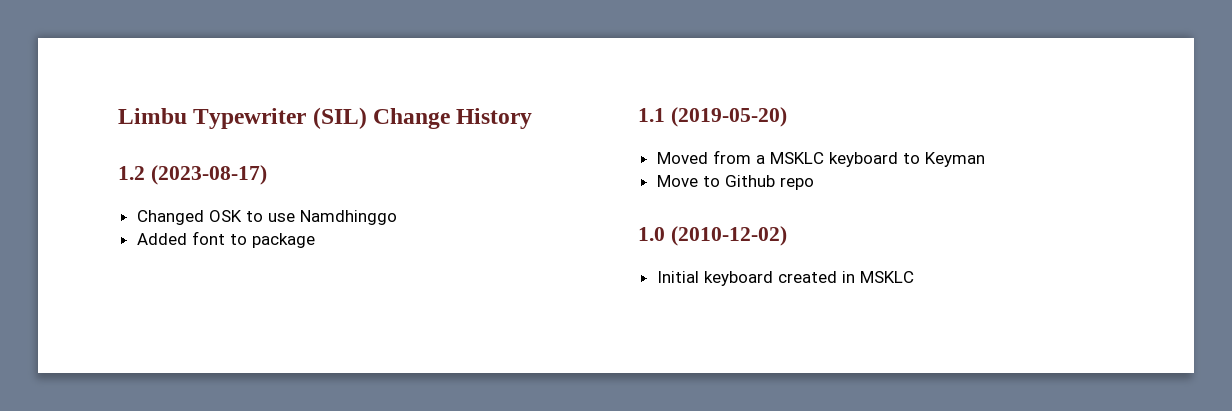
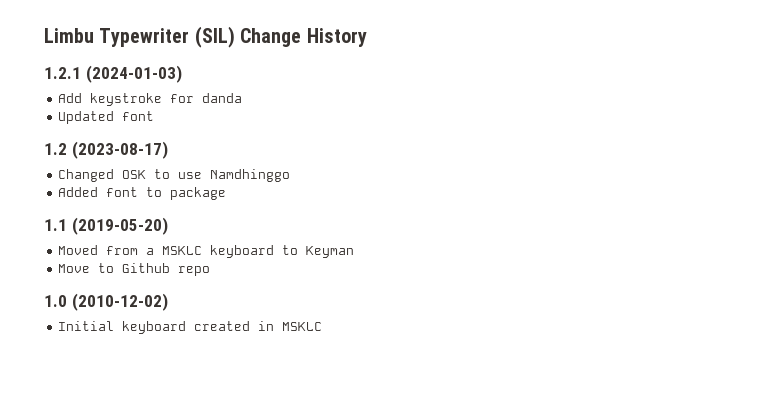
+ 1.2.1 (2024-01-03)
+ Add keystroke for danda
+ Updated font

